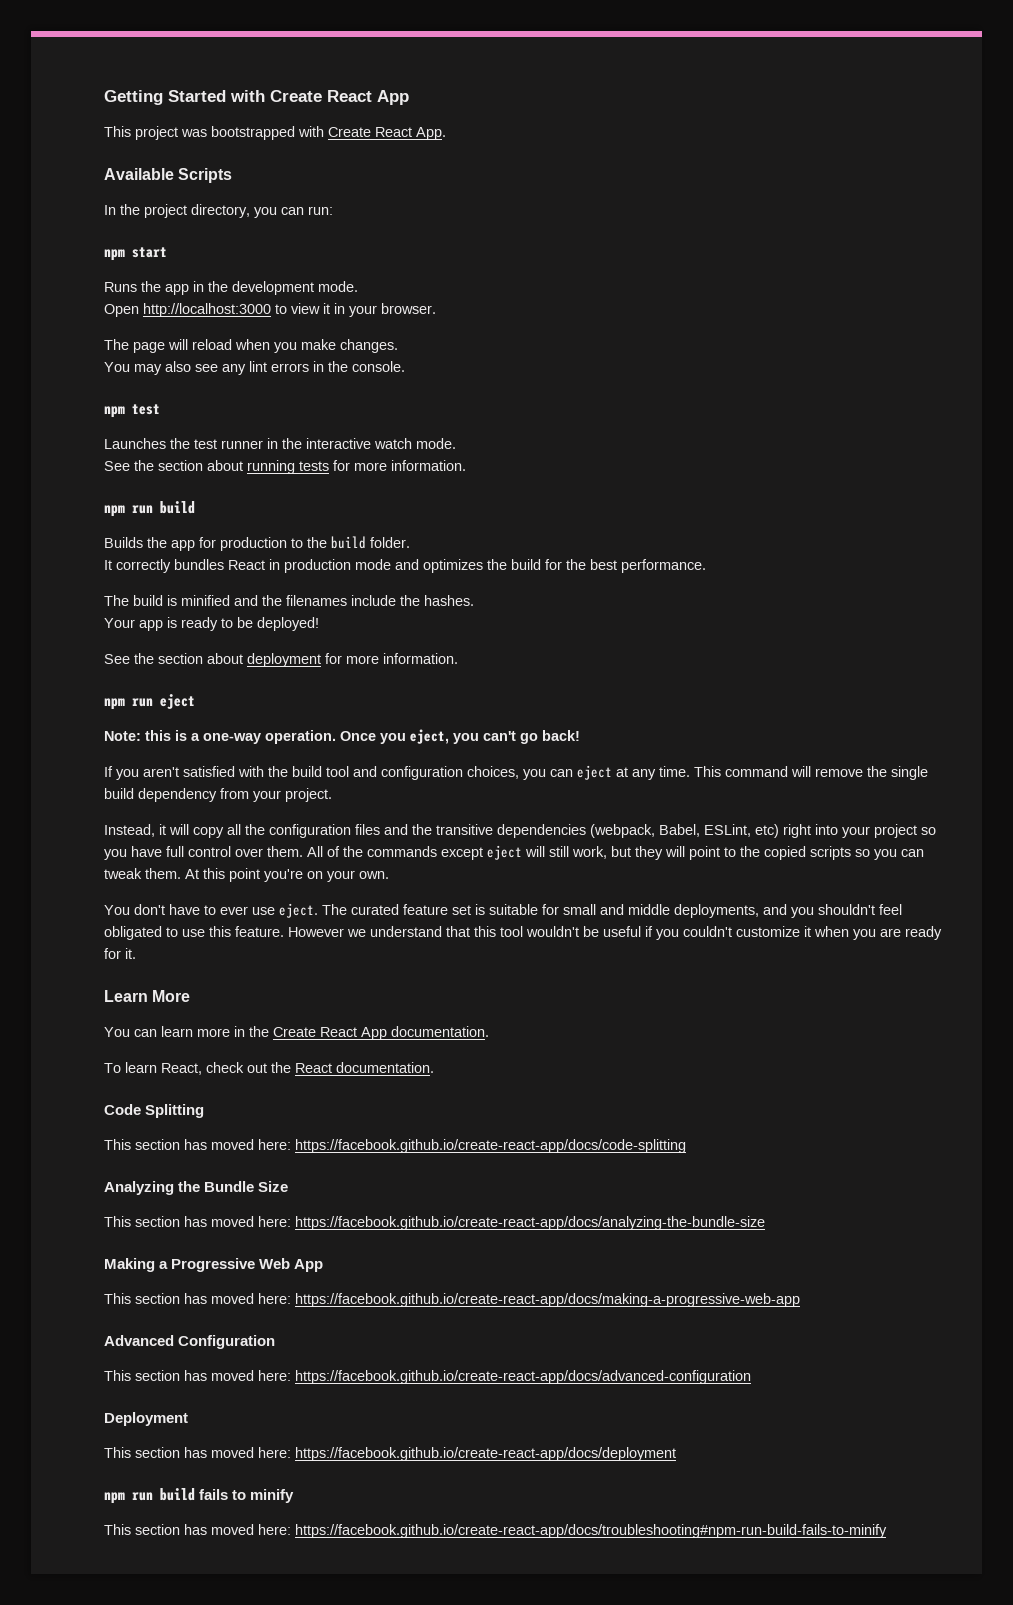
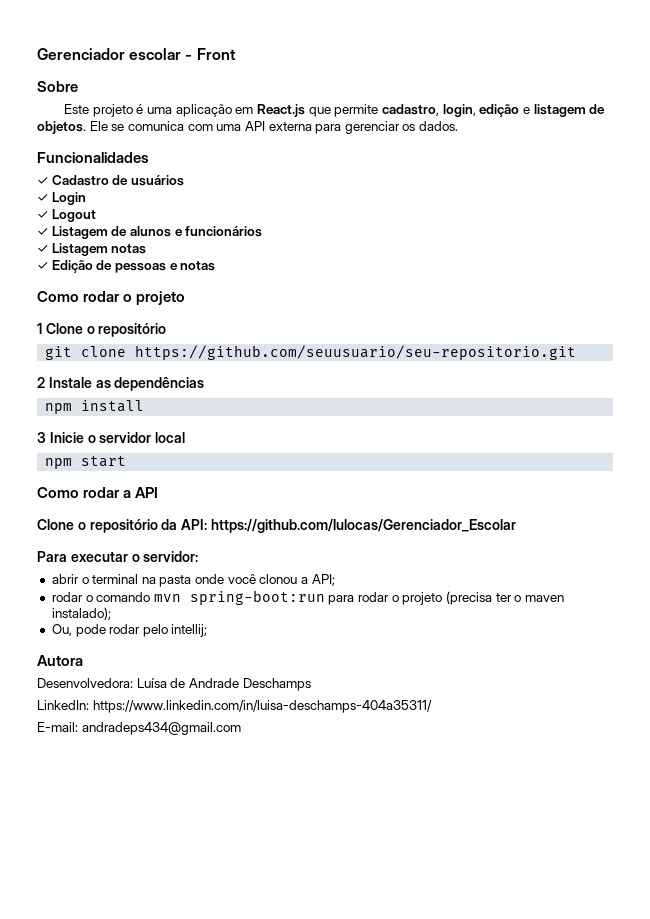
- Getting Started with Create React App
- This project was bootstrapped with Create React App.
- Available Scripts
- In the project directory, you can run:
+ Gerenciador escolar - Front
+ Sobre
+ Este projeto é uma aplicação em React.js que permite cadastro, login, edição e listagem de objetos. Ele se comunica com uma API externa para gerenciar os dados.
+ Funcionalidades
+ ✓ Cadastro de usuários
+ ✓ Login
+ ✓ Logout
+ ✓ Listagem de alunos e funcionários
+ ✓ Listagem notas
+ ✓ Edição de pessoas e notas
+ Como rodar o projeto
+ 1 Clone o repositório
+ git clone https://github.com/seuusuario/seu-repositorio.git
+ 2 Instale as dependências
+ npm install
+ 3 Inicie o servidor local
  npm start
- Runs the app in the development mode.
- Open http://localhost:3000 to view it in your browser.
- The page will reload when you make changes.
- You may also see any lint errors in the console.
- npm test
- Launches the test runner in the interactive watch mode.
- See the section about running tests for more information.
- npm run build
- Builds the app for production to the build folder.
- It correctly bundles React in production mode and optimizes the build for the best performance.
- The build is minified and the filenames include the hashes.
- Your app is ready to be deployed!
- See the section about deployment for more information.
- npm run eject
- Note: this is a one-way operation. Once you eject, you can't go back!
- If you aren't satisfied with the build tool and configuration choices, you can eject at any time. This command will remove the single build dependency from your project.
- Instead, it will copy all the configuration files and the transitive dependencies (webpack, Babel, ESLint, etc) right into your project so you have full control over them. All of the commands except eject will still work, but they will point to the copied scripts so you can tweak them. At this point you're on your own.
- You don't have to ever use eject. The curated feature set is suitable for small and middle deployments, and you shouldn't feel obligated to use this feature. However we understand that this tool wouldn't be useful if you couldn't customize it when you are ready for it.
- Learn More
- You can learn more in the Create React App documentation.
- To learn React, check out the React documentation.
- Code Splitting
- This section has moved here: https://facebook.github.io/create-react-app/docs/code-splitting
- Analyzing the Bundle Size
- This section has moved here: https://facebook.github.io/create-react-app/docs/analyzing-the-bundle-size
- Making a Progressive Web App
- This section has moved here: https://facebook.github.io/create-react-app/docs/making-a-progressive-web-app
- Advanced Configuration
- This section has moved here: https://facebook.github.io/create-react-app/docs/advanced-configuration
- Deployment
- This section has moved here: https://facebook.github.io/create-react-app/docs/deployment
- npm run build fails to minify
- This section has moved here: https://facebook.github.io/create-react-app/docs/troubleshooting#npm-run-build-fails-to-minify
+ Como rodar a API
+ Clone o repositório da API: https://github.com/lulocas/Gerenciador_Escolar
+ Para executar o servidor:
+ abrir o terminal na pasta onde você clonou a API;
+ rodar o comando mvn spring-boot:run para rodar o projeto (precisa ter o maven instalado);
+ Ou, pode rodar pelo intellij;
+ Autora
+ Desenvolvedora: Luísa de Andrade Deschamps
+ LinkedIn: https://www.linkedin.com/in/luisa-deschamps-404a35311/
+ E-mail: andradeps434@gmail.com

